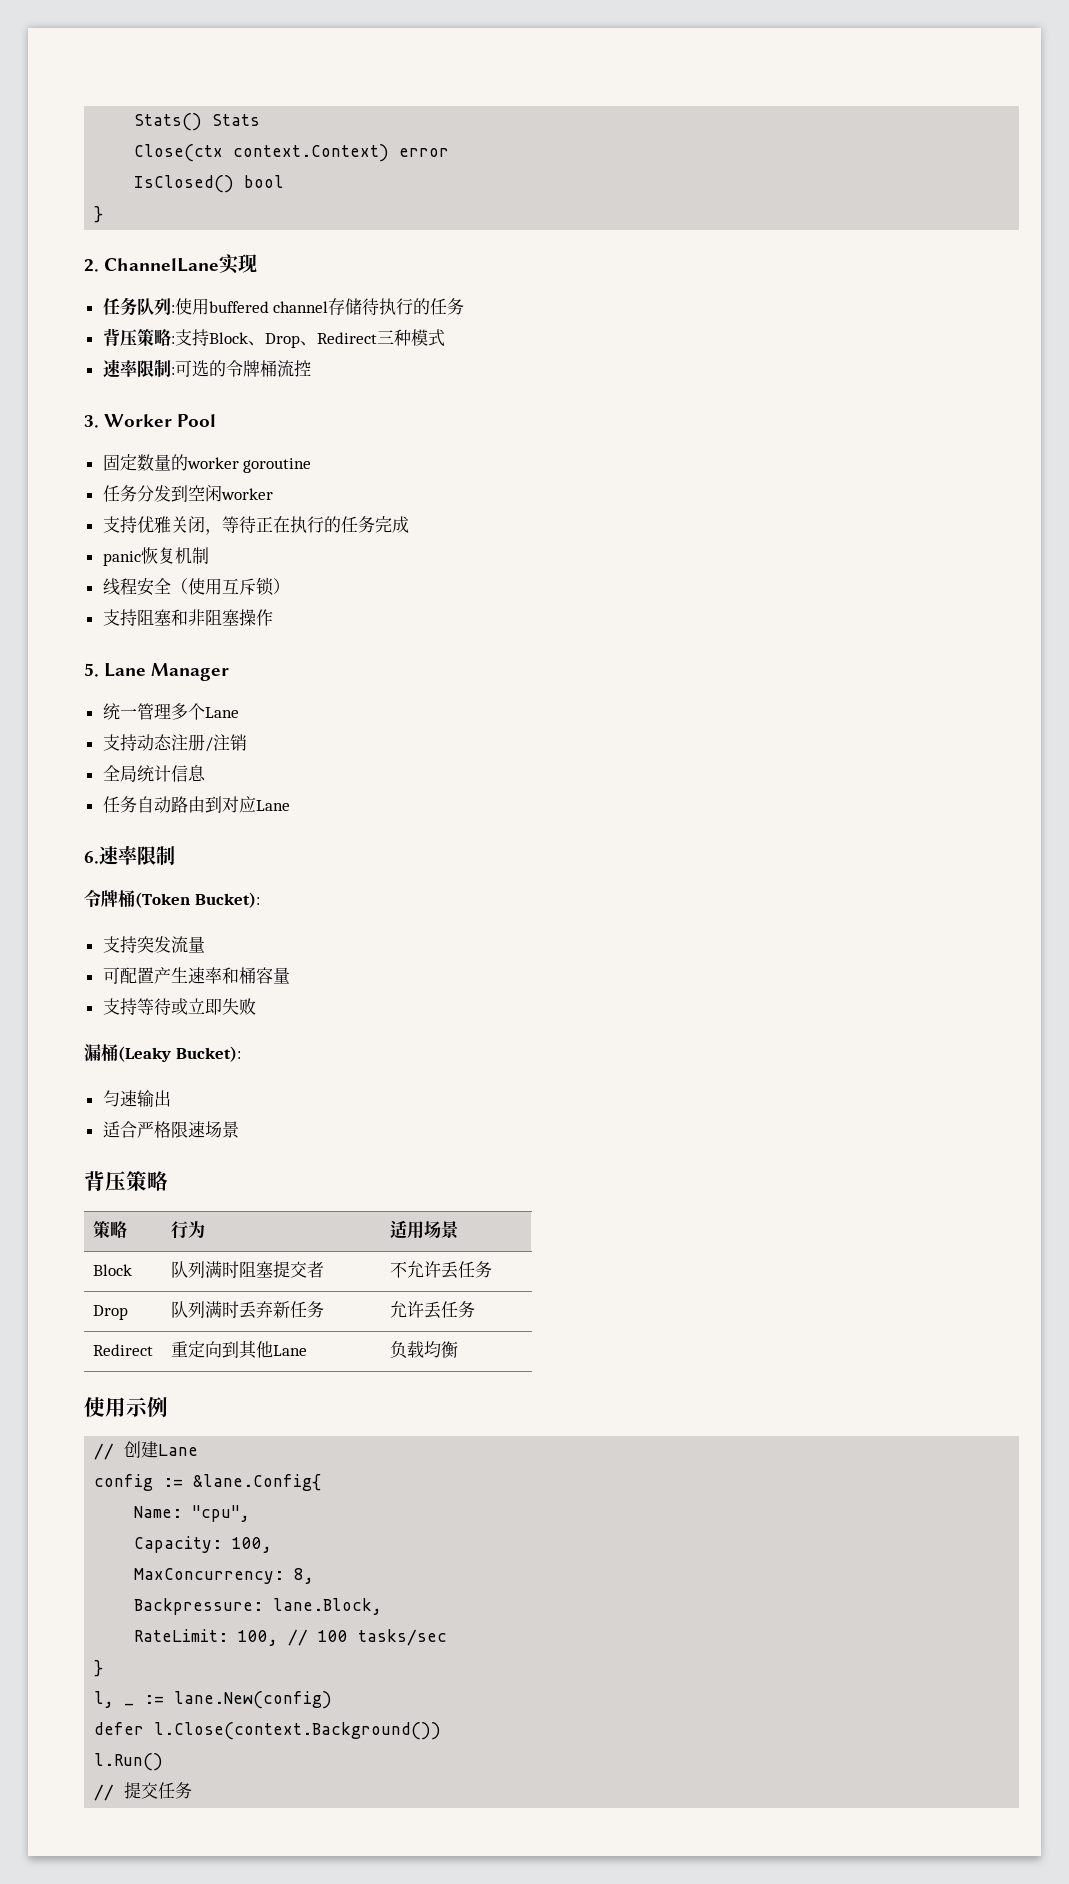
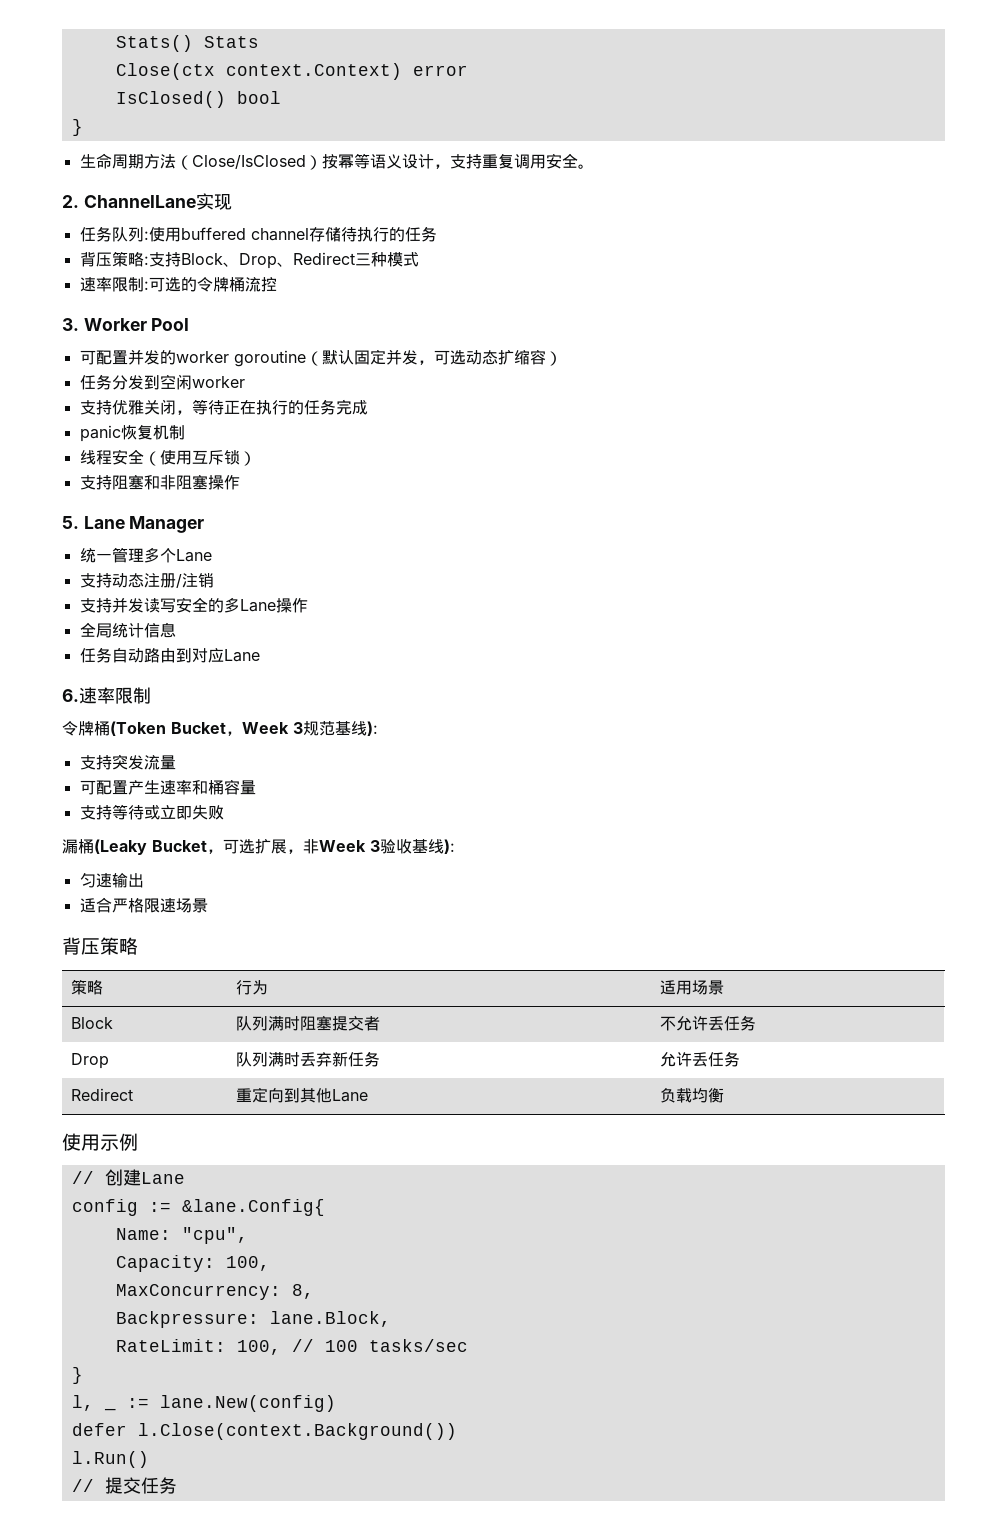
+ 生命周期方法（Close/IsClosed）按幂等语义设计，支持重复调用安全。
- 固定数量的worker goroutine
+ 可配置并发的worker goroutine（默认固定并发，可选动态扩缩容）
+ 支持并发读写安全的多Lane操作
- 令牌桶(Token Bucket):
+ 令牌桶(Token Bucket，Week 3规范基线):
- 漏桶(Leaky Bucket):
+ 漏桶(Leaky Bucket，可选扩展，非Week 3验收基线):

